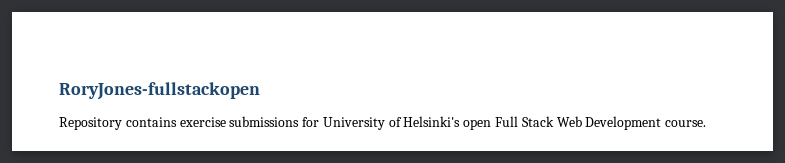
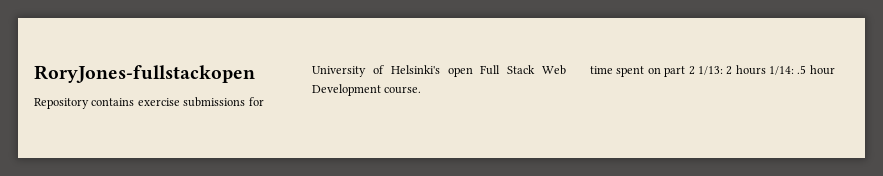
+ time spent on part 2 1/13: 2 hours 1/14: .5 hour

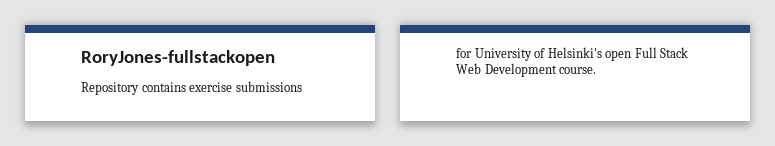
- time spent on part 2 1/13: 2 hours 1/14: .5 hour

